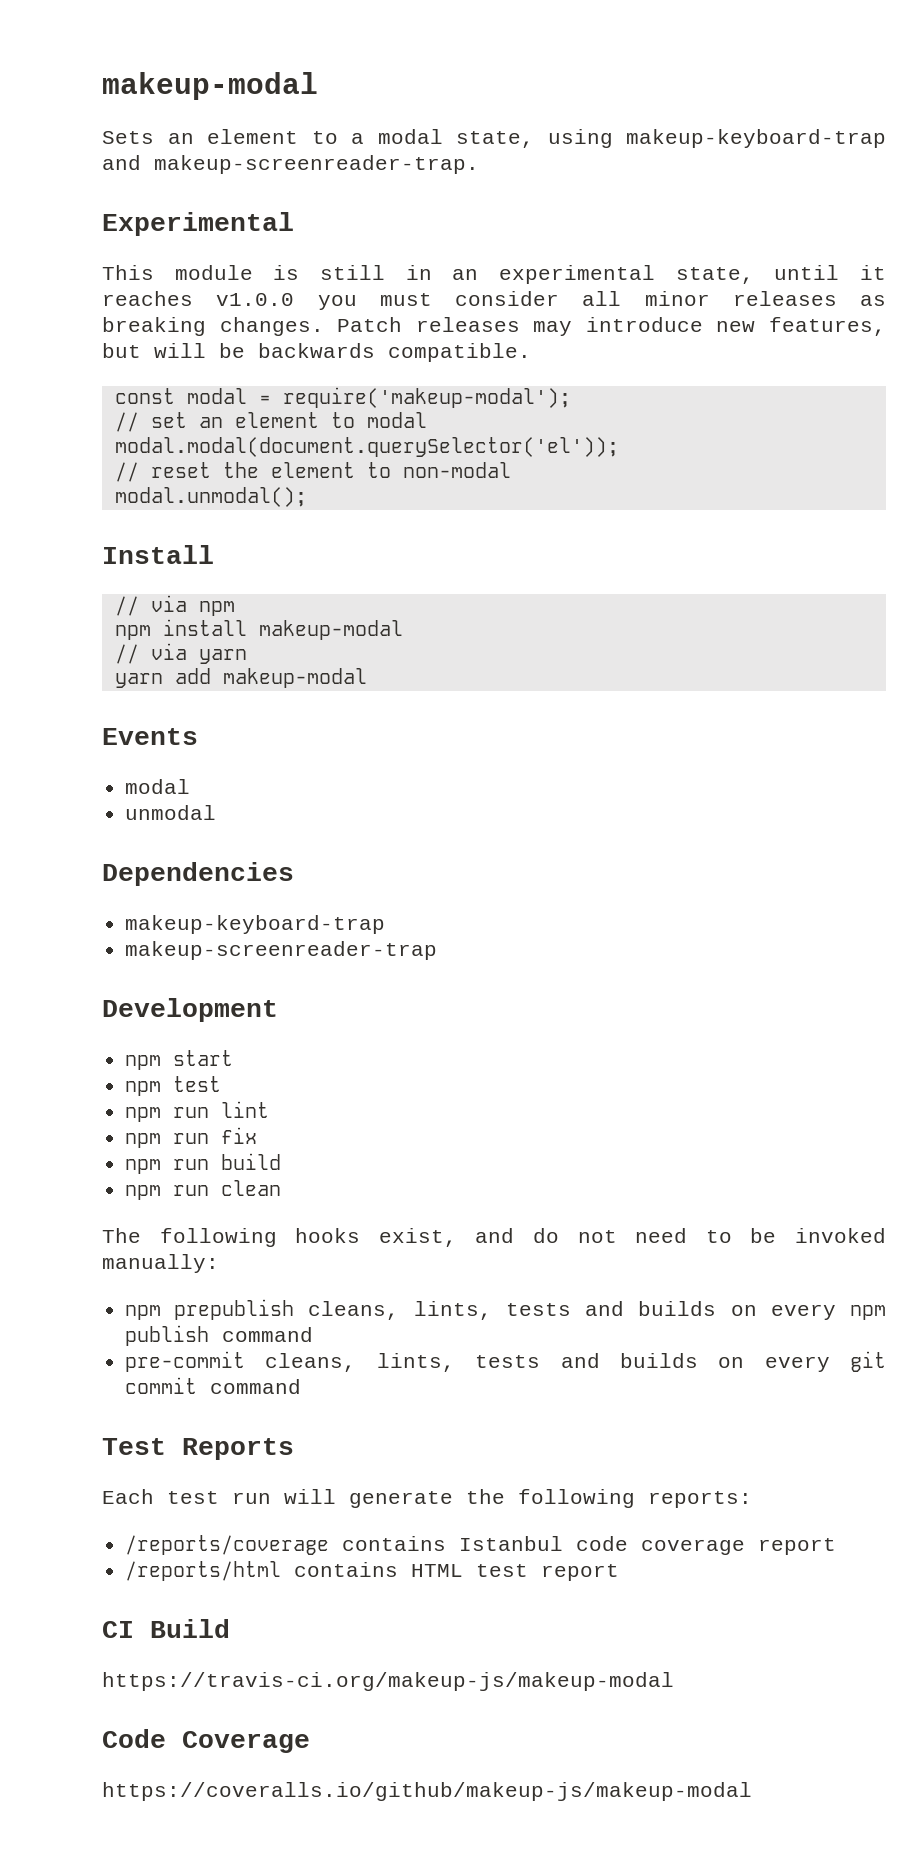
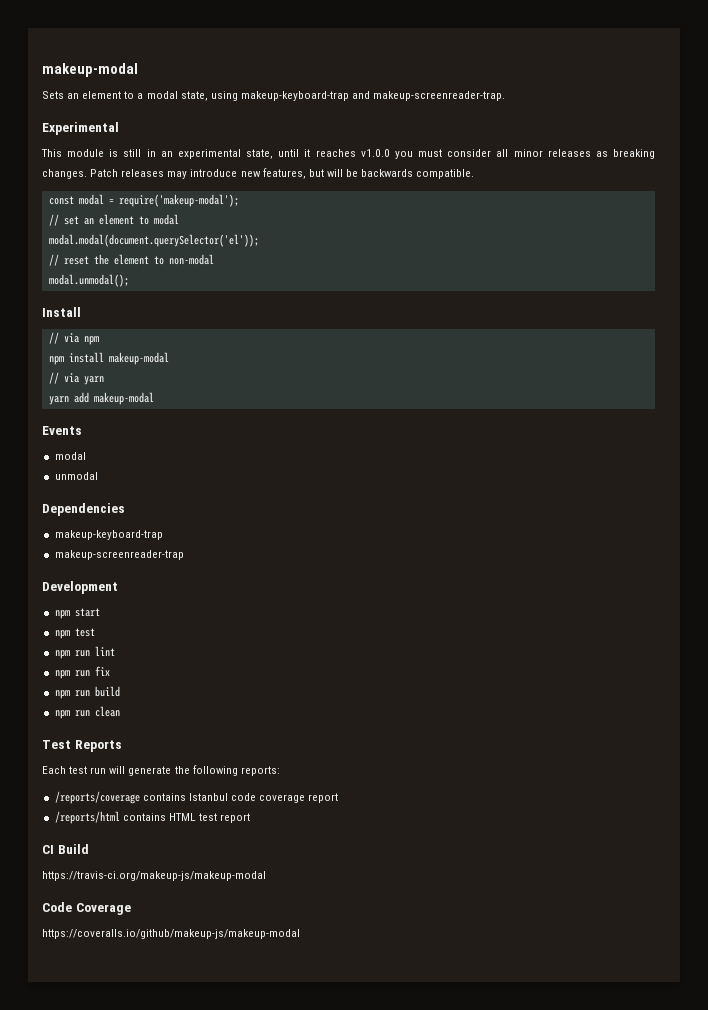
- The following hooks exist, and do not need to be invoked manually:
- npm prepublish cleans, lints, tests and builds on every npm publish command
- pre-commit cleans, lints, tests and builds on every git commit command

